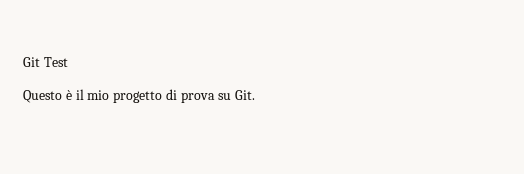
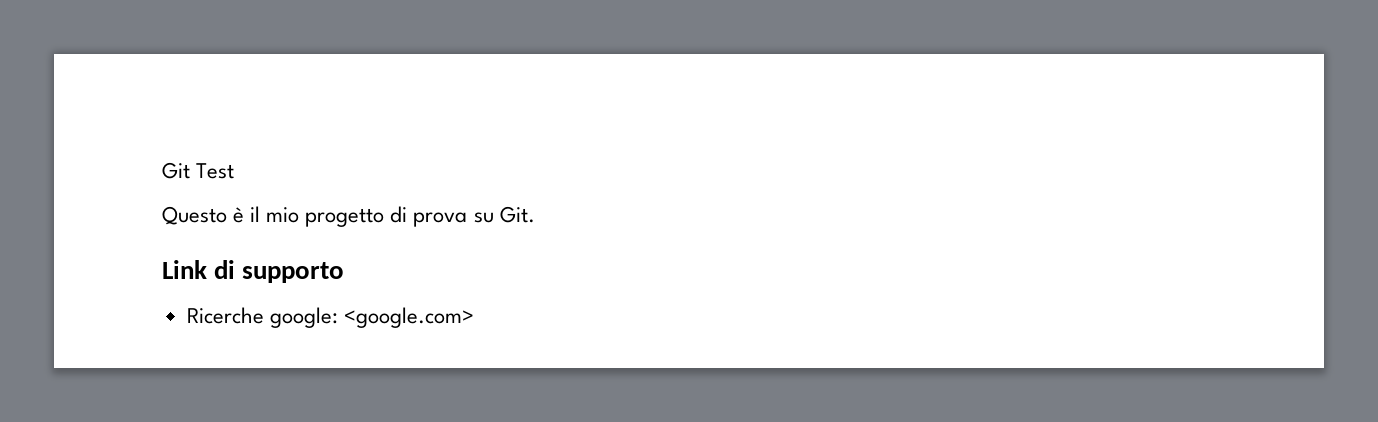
+ Link di supporto
+ Ricerche google: <google.com>

